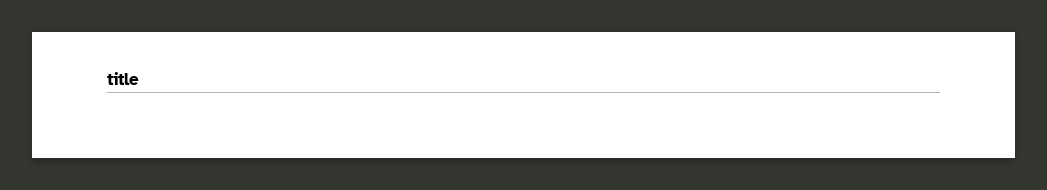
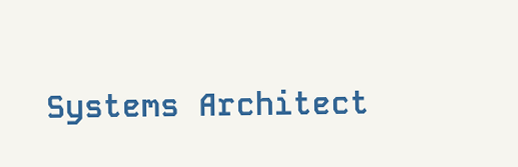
- title
+ Systems Architect

